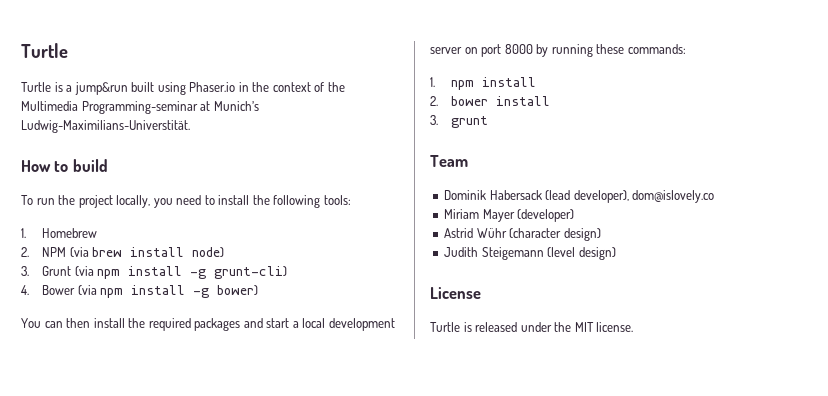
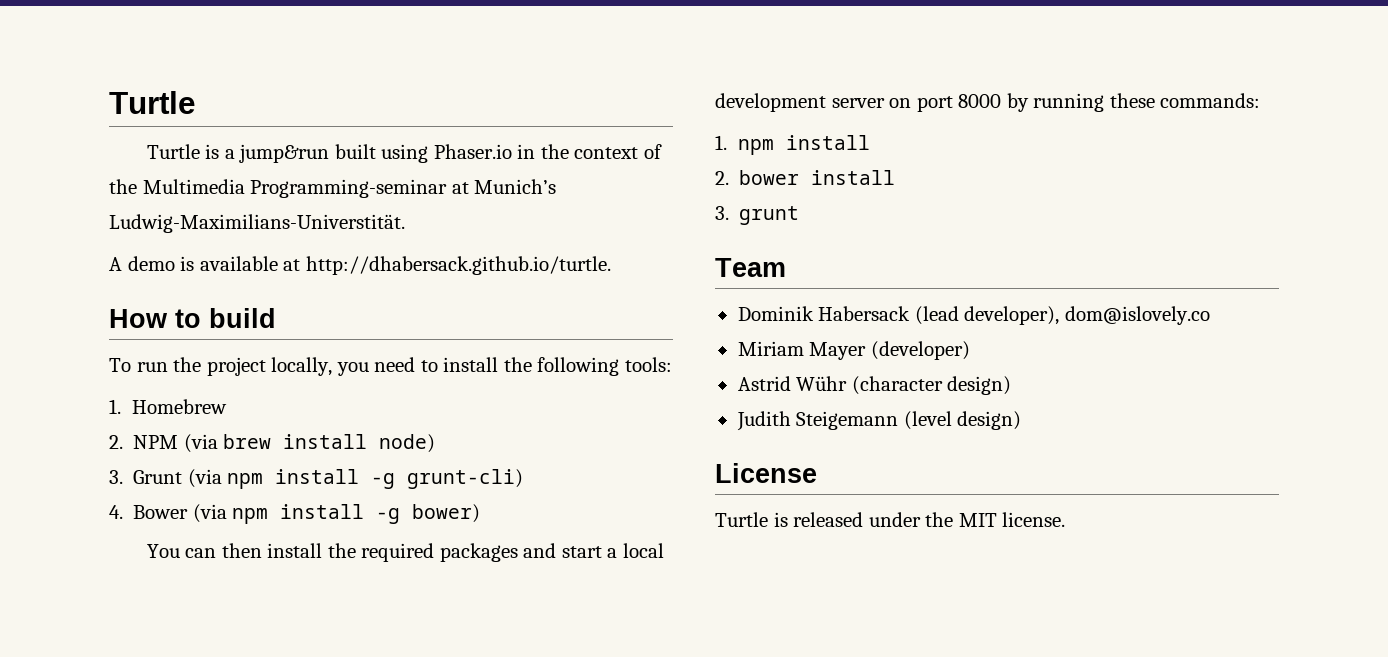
+ A demo is available at http://dhabersack.github.io/turtle.

